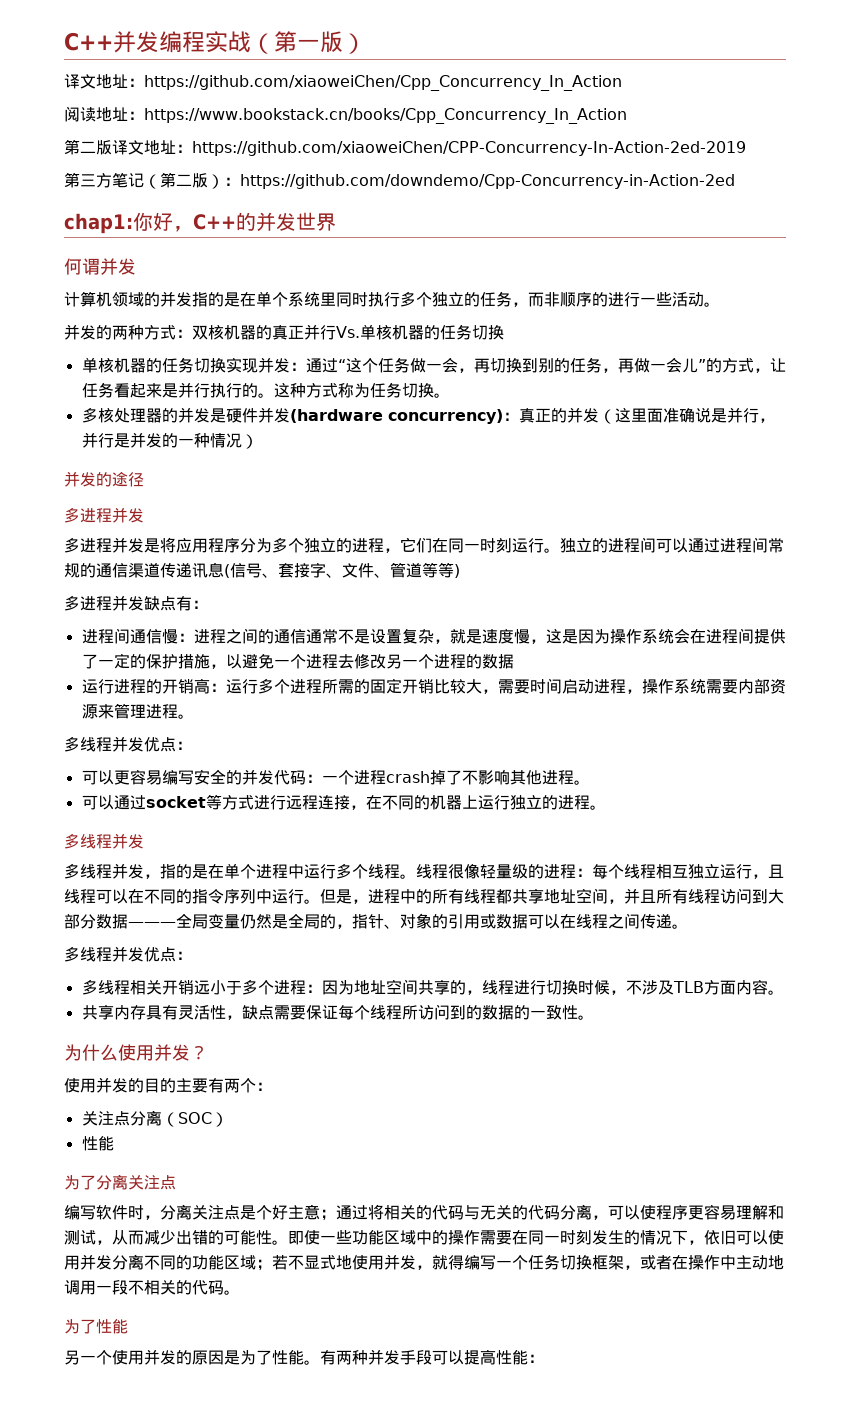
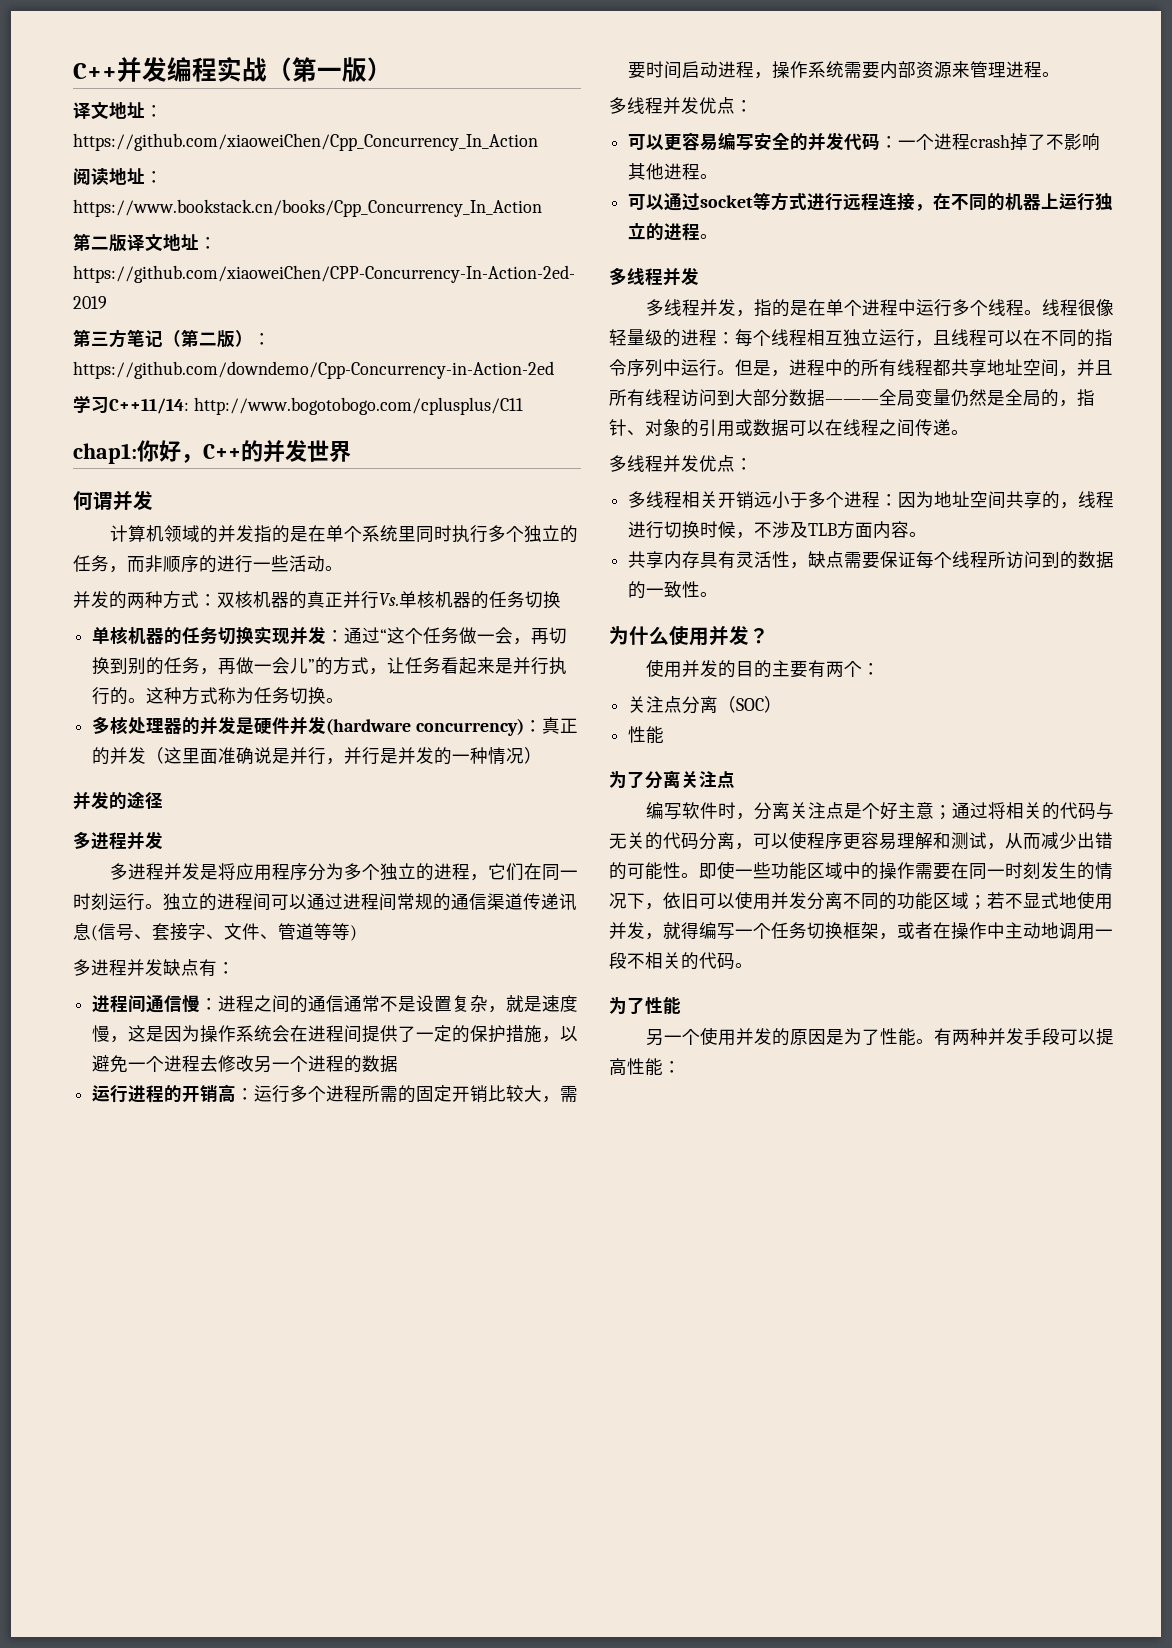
+ 学习C++11/14: http://www.bogotobogo.com/cplusplus/C11

